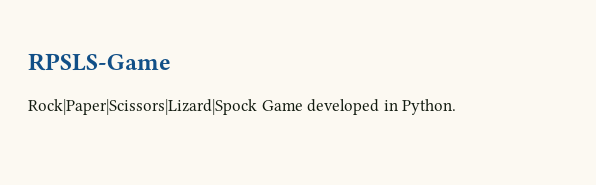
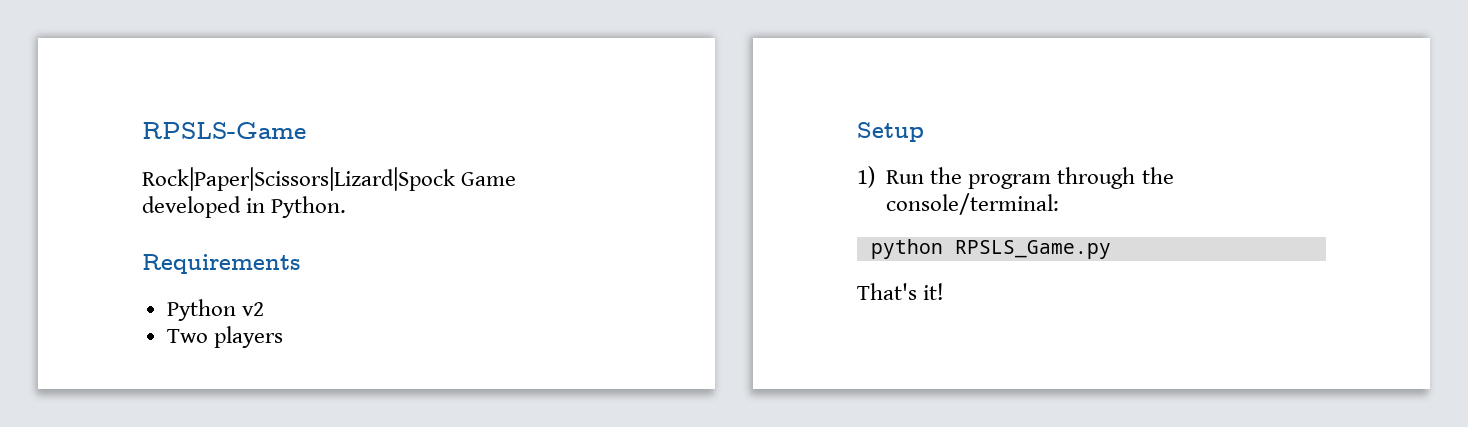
+ Requirements
+ Python v2
+ Two players
+ Setup
+ 1) Run the program through the console/terminal:
+ python RPSLS_Game.py
+ That's it!

